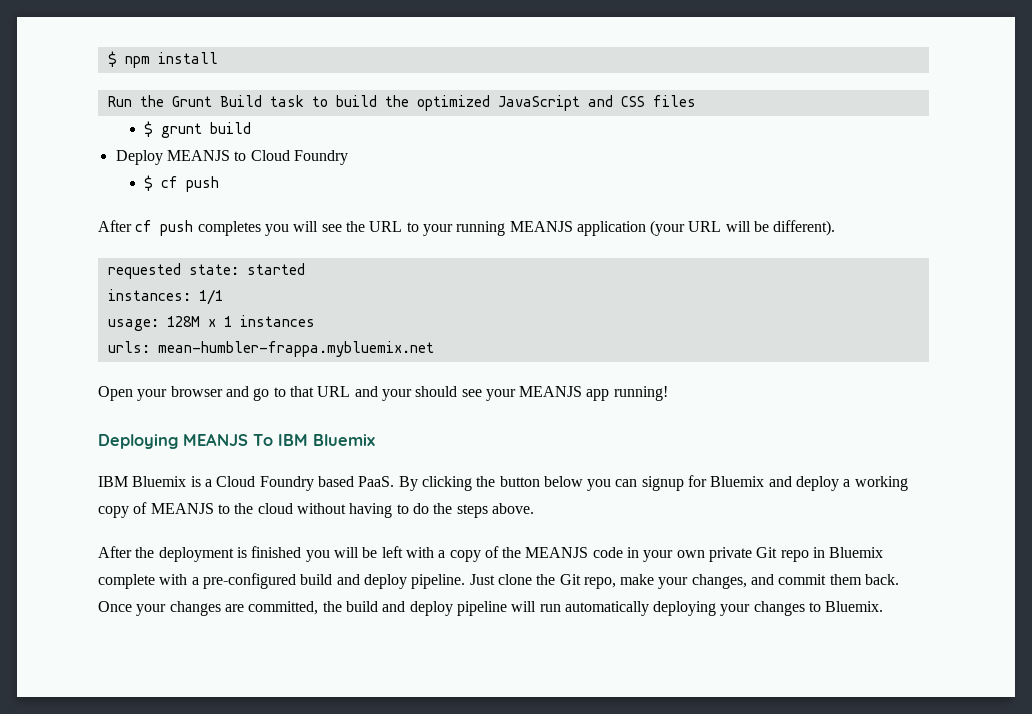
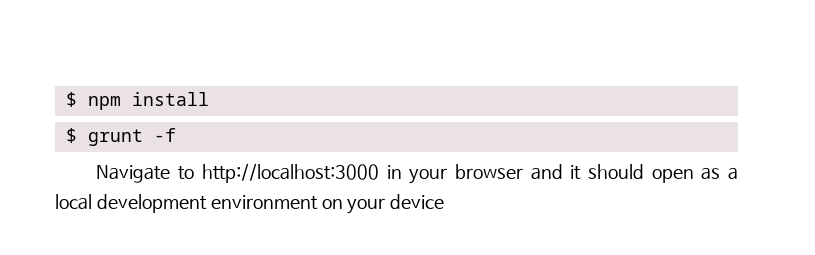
- Run the Grunt Build task to build the optimized JavaScript and CSS files
- $ grunt build
- Deploy MEANJS to Cloud Foundry
- $ cf push
- After cf push completes you will see the URL to your running MEANJS application (your URL will be different).
- requested state: started
- instances: 1/1
- usage: 128M x 1 instances
- urls: mean-humbler-frappa.mybluemix.net
- Open your browser and go to that URL and your should see your MEANJS app running!
- Deploying MEANJS To IBM Bluemix
- IBM Bluemix is a Cloud Foundry based PaaS. By clicking the button below you can signup for Bluemix and deploy a working copy of MEANJS to the cloud without having to do the steps above.
- After the deployment is finished you will be left with a copy of the MEANJS code in your own private Git repo in Bluemix complete with a pre-configured build and deploy pipeline. Just clone the Git repo, make your changes, and commit them back. Once your changes are committed, the build and deploy pipeline will run automatically deploying your changes to Bluemix.
+ $ grunt -f
+ Navigate to http://localhost:3000 in your browser and it should open as a local development environment on your device

